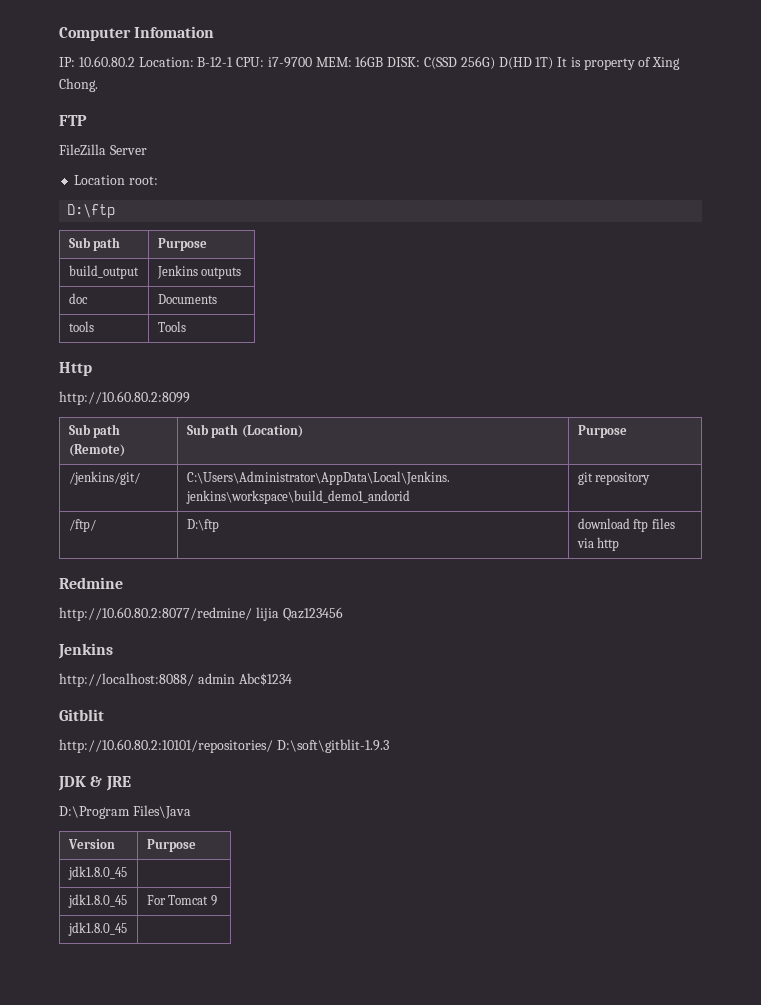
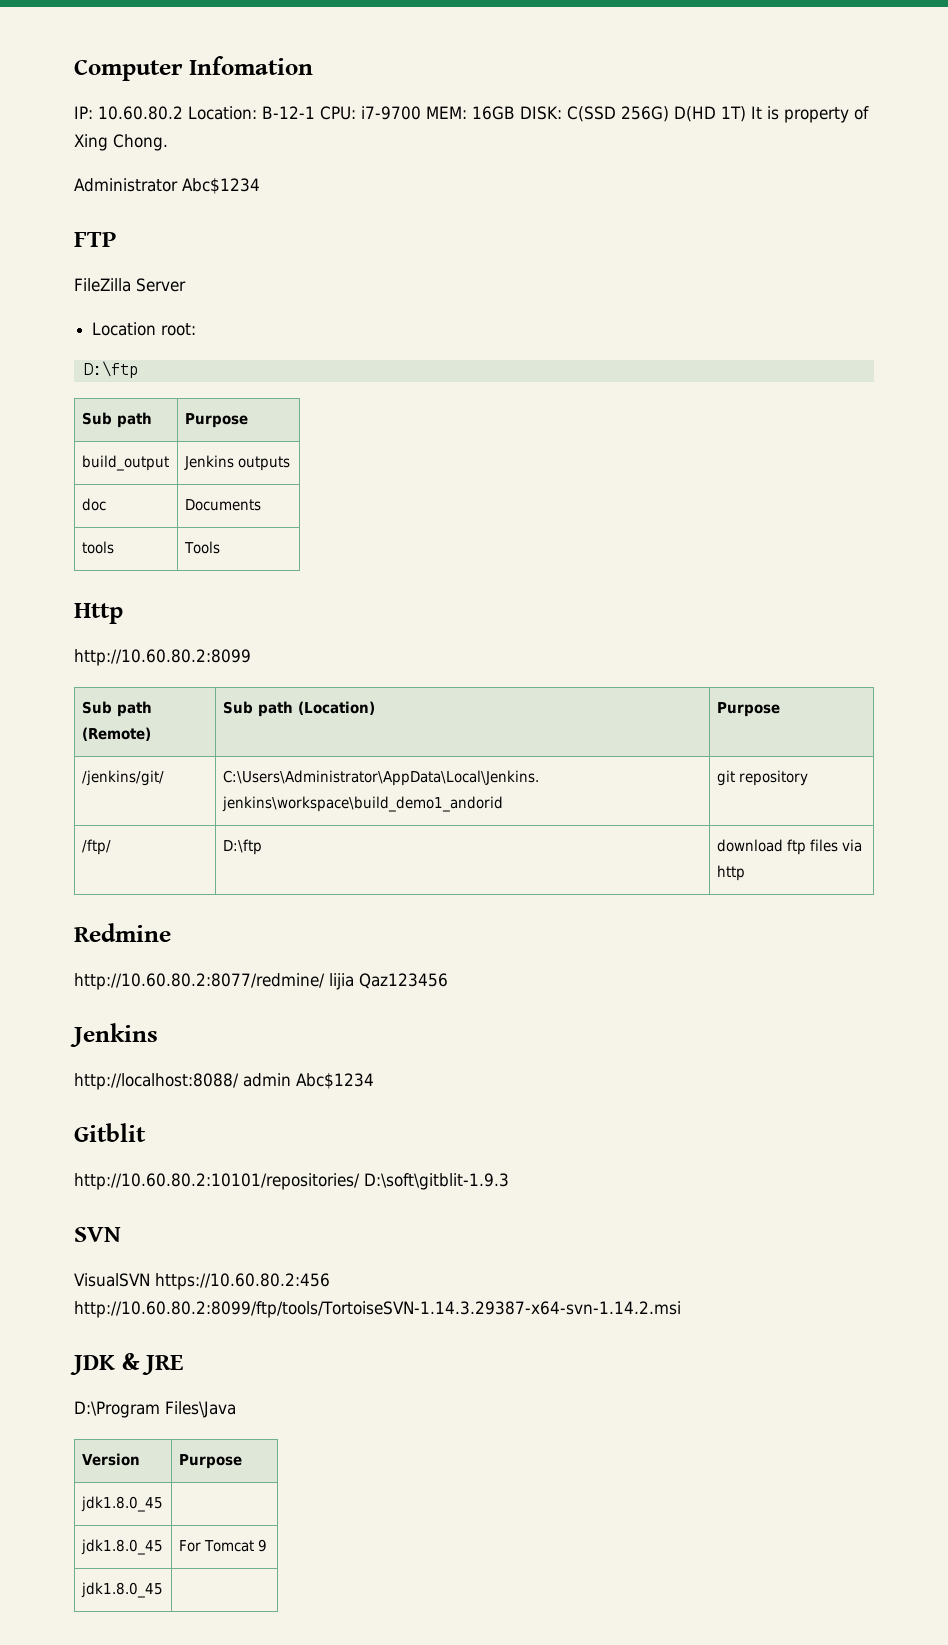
+ Administrator Abc$1234
+ SVN
+ VisualSVN https://10.60.80.2:456 http://10.60.80.2:8099/ftp/tools/TortoiseSVN-1.14.3.29387-x64-svn-1.14.2.msi

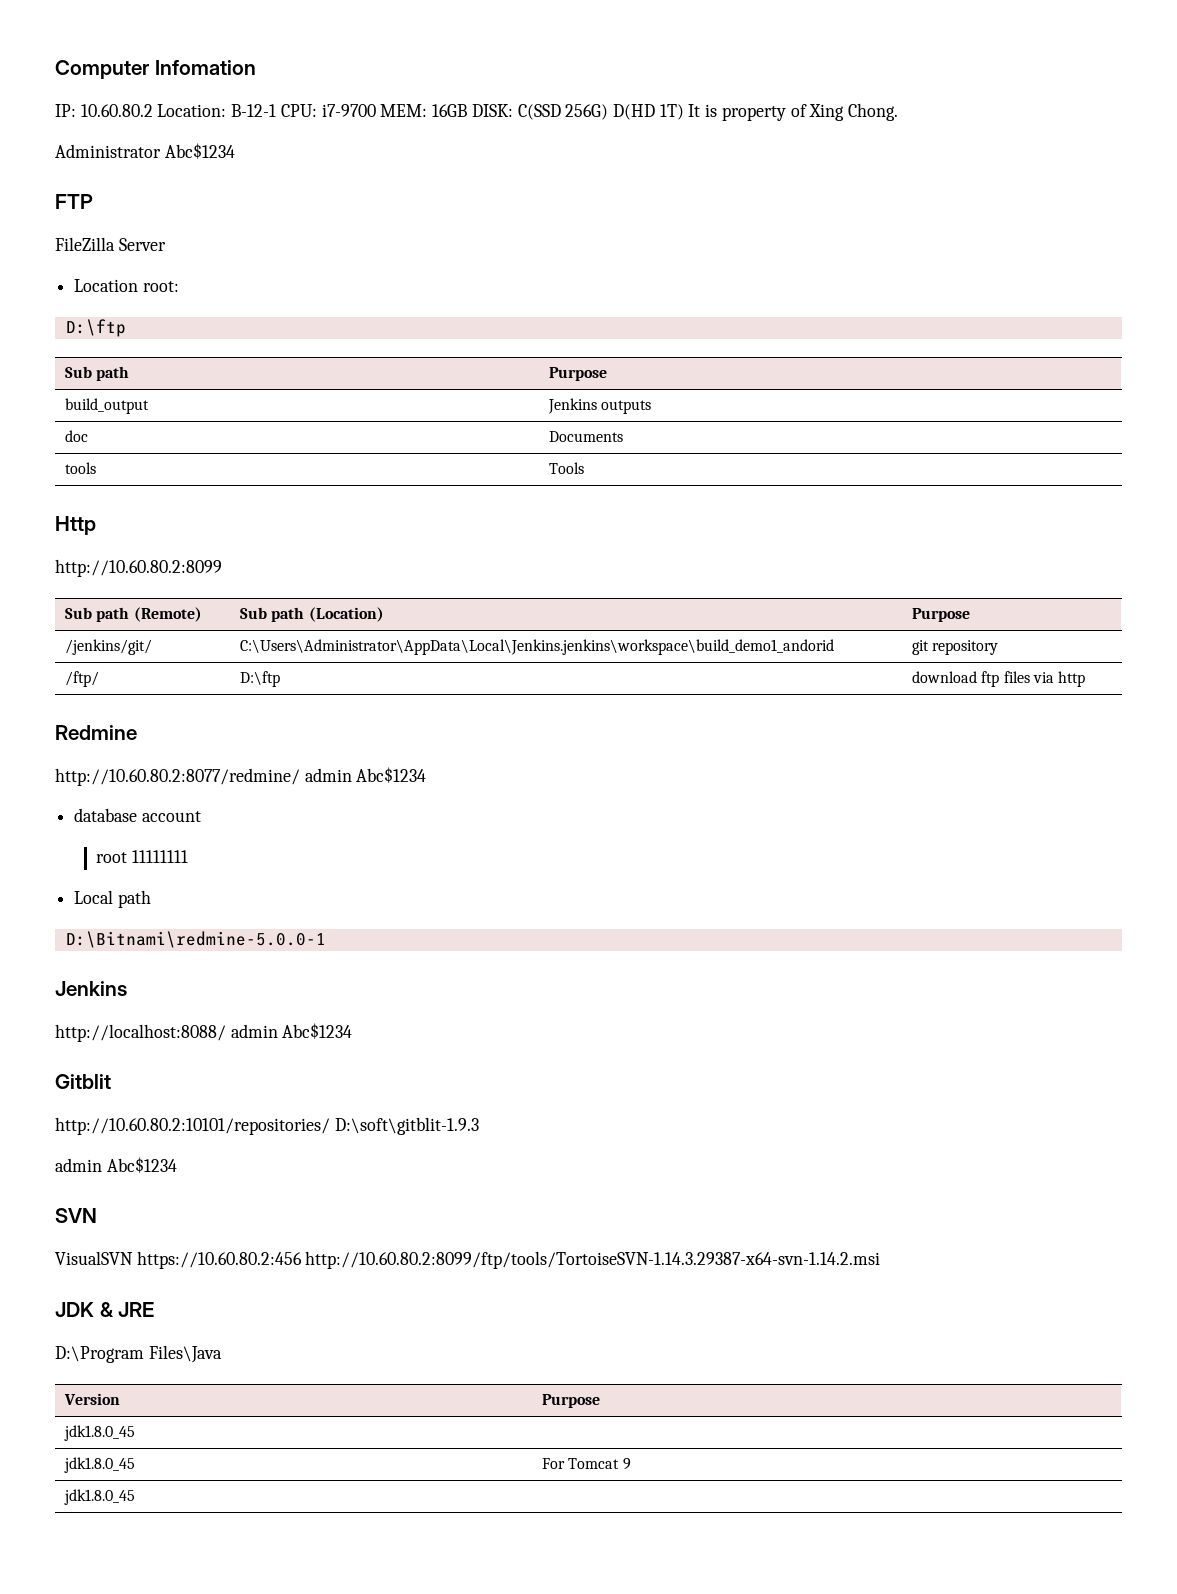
- http://10.60.80.2:8077/redmine/ lijia Qaz123456
+ http://10.60.80.2:8077/redmine/ admin Abc$1234
+ database account
+ root 11111111
+ Local path
+ D:\Bitnami\redmine-5.0.0-1
  http://10.60.80.2:10101/repositories/ D:\soft\gitblit-1.9.3
+ admin Abc$1234

